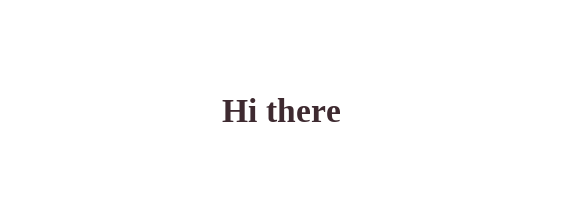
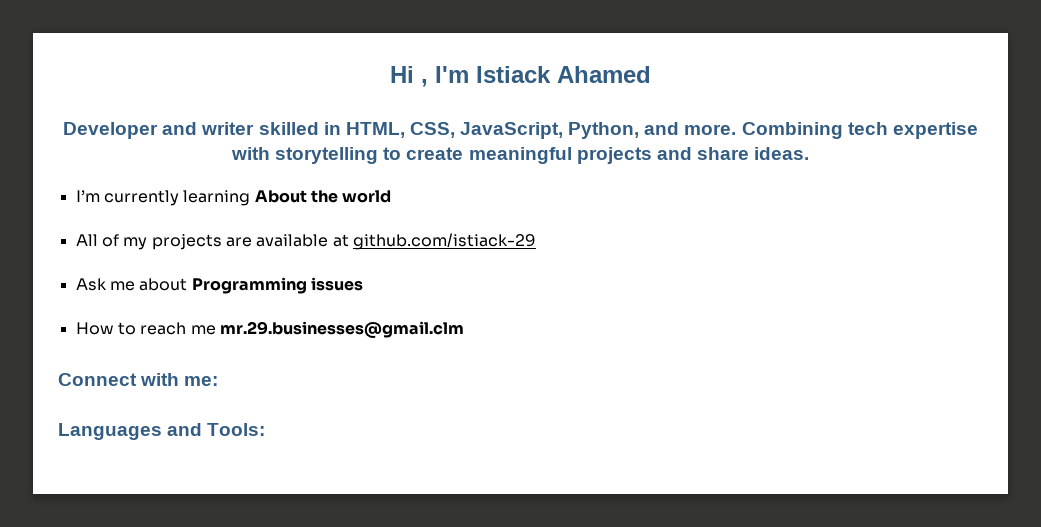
- Hi there
+ Hi , I'm Istiack Ahamed
+ Developer and writer skilled in HTML, CSS, JavaScript, Python, and more. Combining tech expertise with storytelling to create meaningful projects and share ideas.
+ I’m currently learning About the world
+ All of my projects are available at github.com/istiack-29
+ Ask me about Programming issues
+ How to reach me mr.29.businesses@gmail.clm
+ Connect with me:
+ Languages and Tools:

